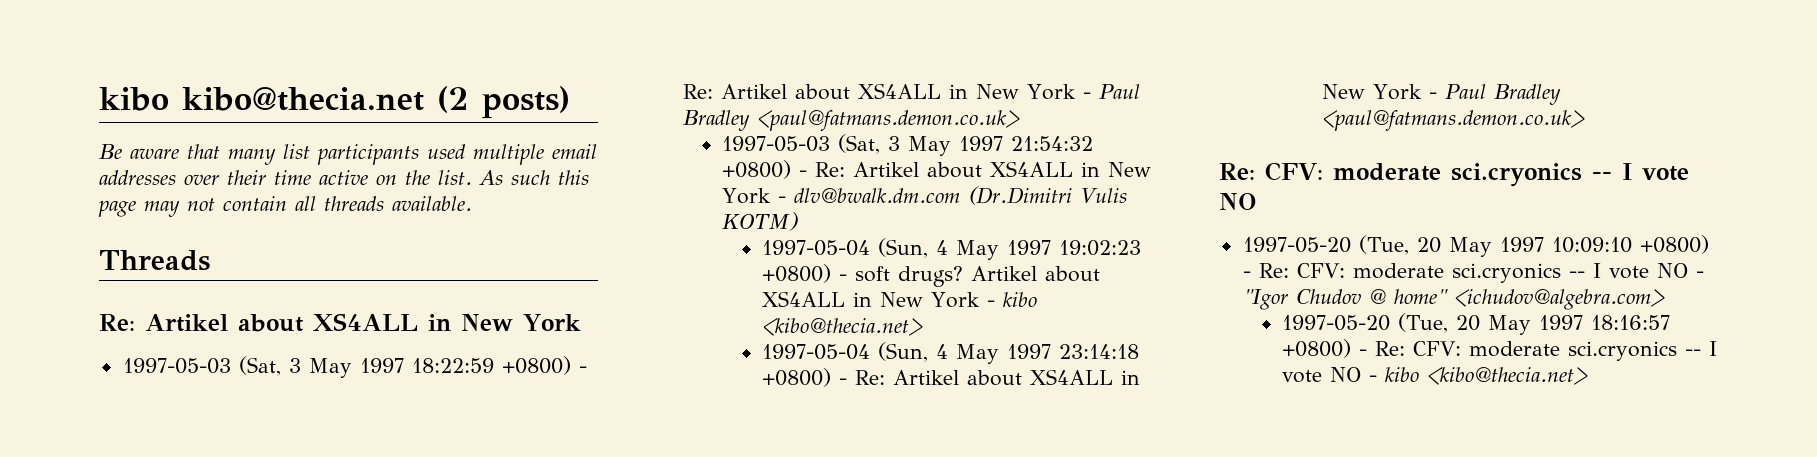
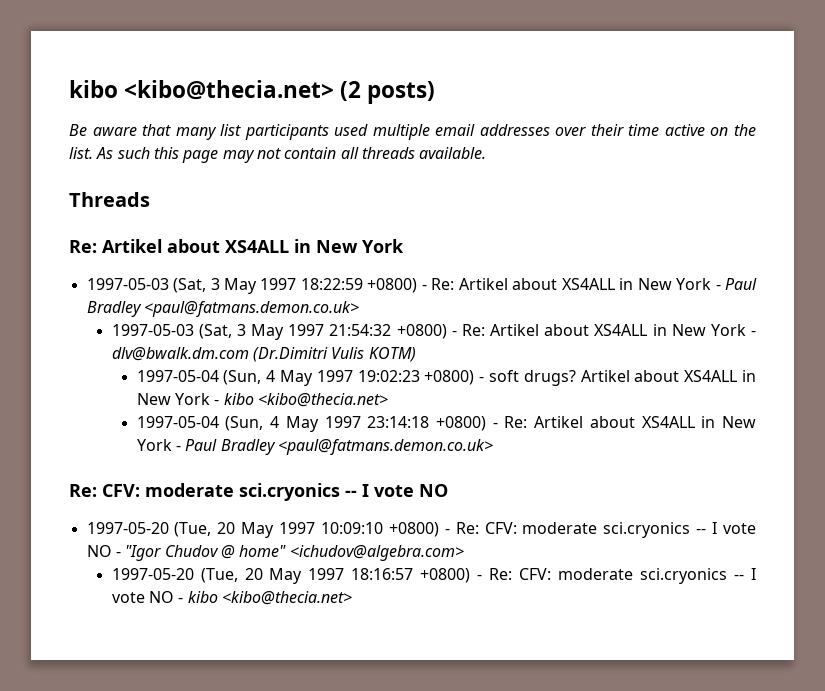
- kibo kibo@thecia.net (2 posts)
+ kibo <kibo@thecia.net> (2 posts)

